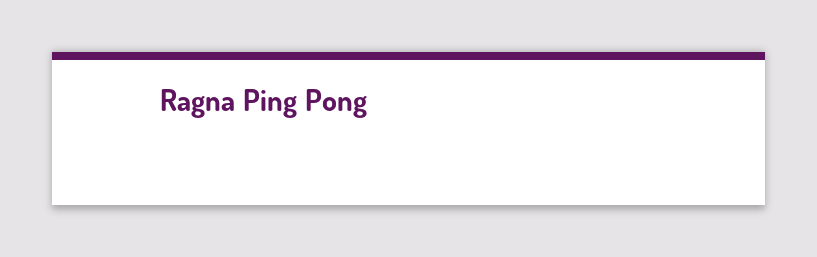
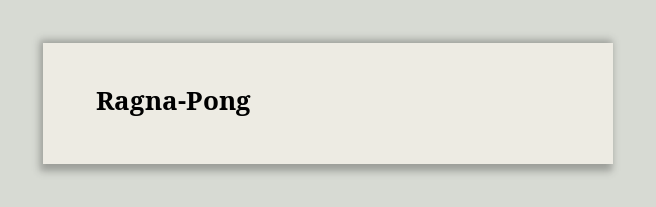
- Ragna Ping Pong
+ Ragna-Pong

